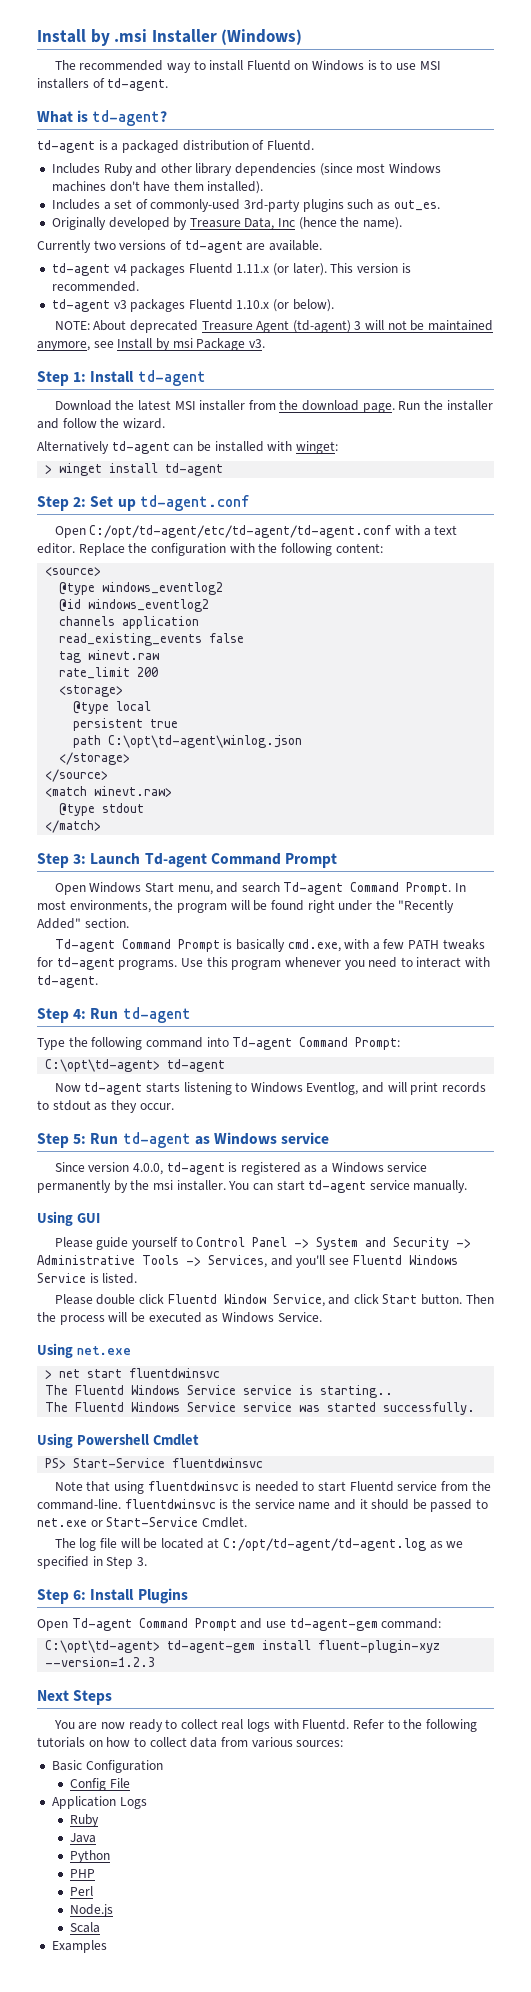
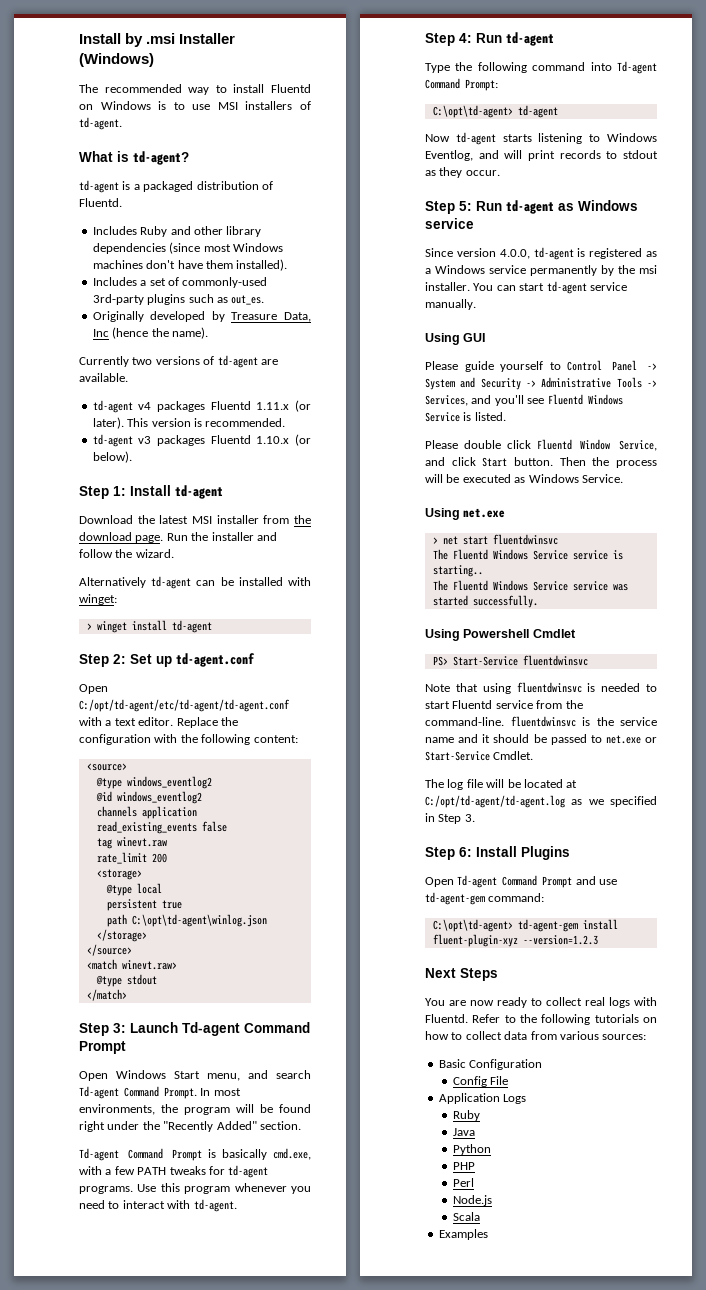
- NOTE: About deprecated Treasure Agent (td-agent) 3 will not be maintained anymore, see Install by msi Package v3.

